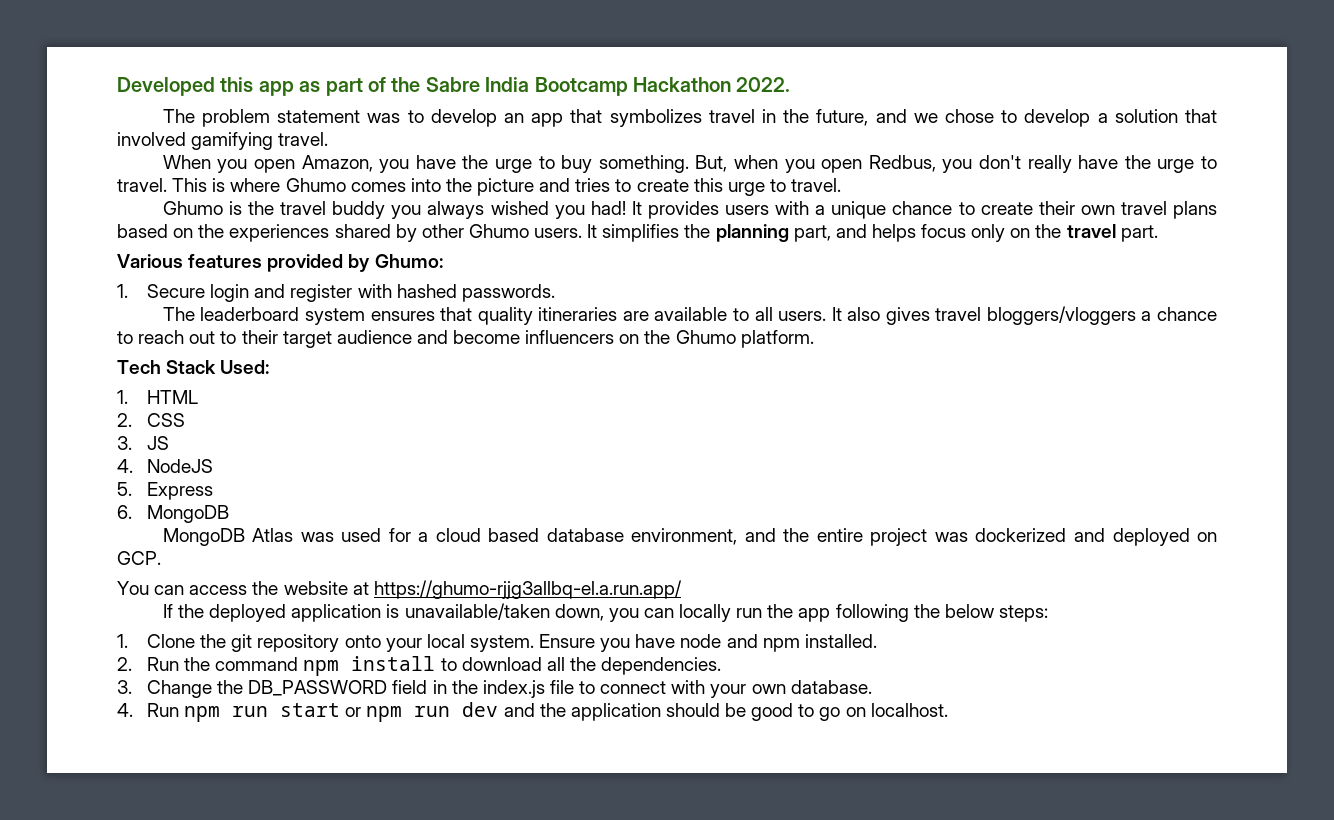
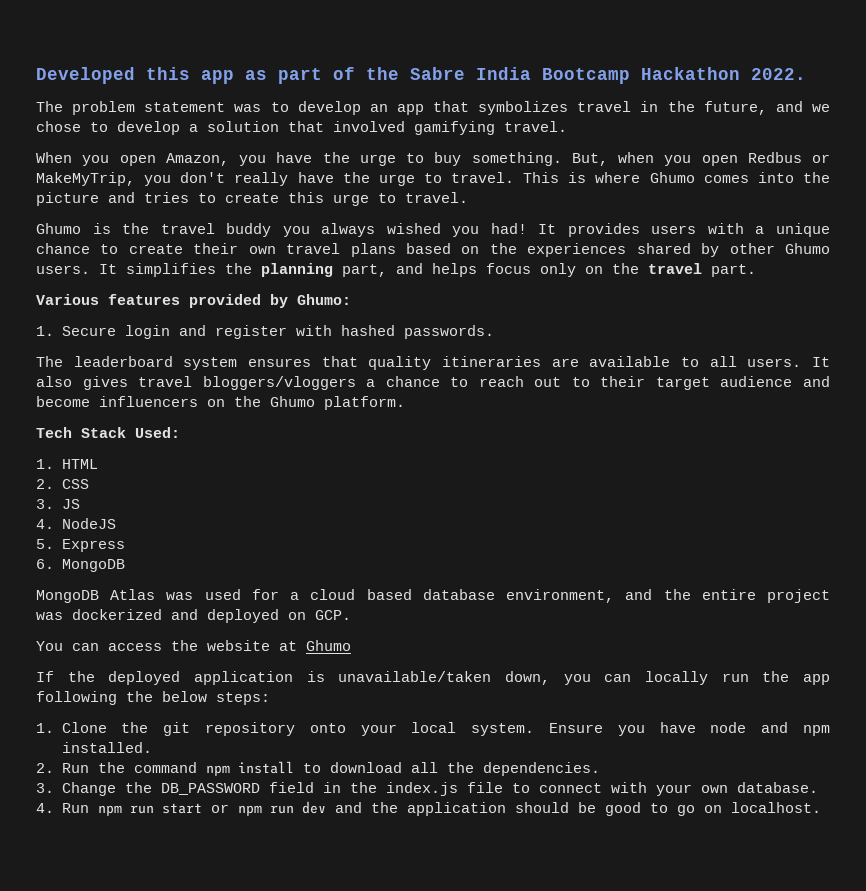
- But, when you open Redbus, you don't really have the urge to travel.
+ But, when you open Redbus or MakeMyTrip, you don't really have the urge to travel.
- You can access the website at https://ghumo-rjjg3allbq-el.a.run.app/
+ You can access the website at Ghumo

